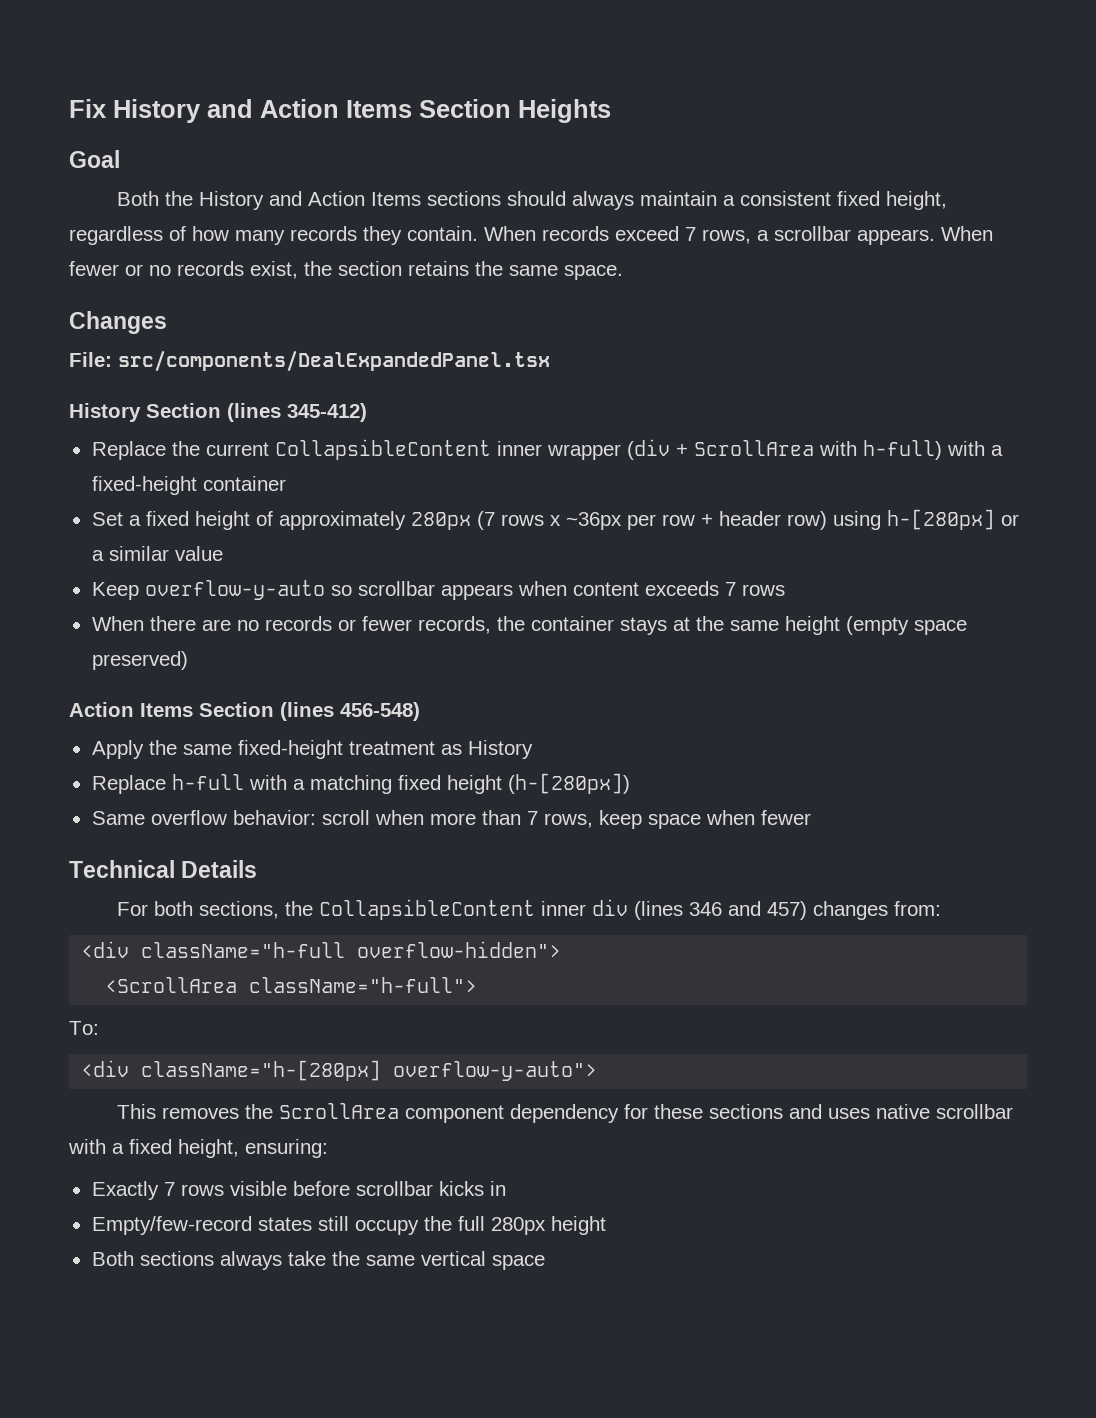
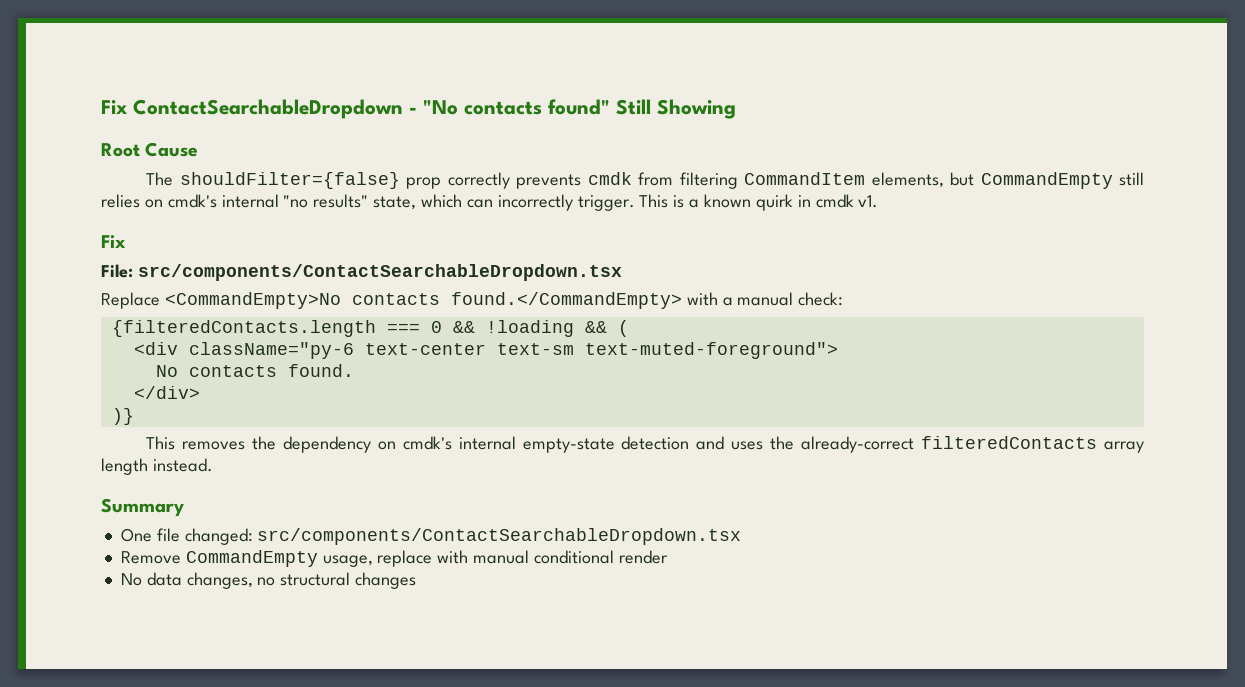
- Fix History and Action Items Section Heights
- Goal
- Both the History and Action Items sections should always maintain a consistent fixed height, regardless of how many records they contain. When records exceed 7 rows, a scrollbar appears. When fewer or no records exist, the section retains the same space.
- Changes
- File: src/components/DealExpandedPanel.tsx
- History Section (lines 345-412)
- Replace the current CollapsibleContent inner wrapper (div + ScrollArea with h-full) with a fixed-height container
- Set a fixed height of approximately 280px (7 rows x ~36px per row + header row) using h-[280px] or a similar value
- Keep overflow-y-auto so scrollbar appears when content exceeds 7 rows
- When there are no records or fewer records, the container stays at the same height (empty space preserved)
- Action Items Section (lines 456-548)
- Apply the same fixed-height treatment as History
- Replace h-full with a matching fixed height (h-[280px])
- Same overflow behavior: scroll when more than 7 rows, keep space when fewer
- Technical Details
- For both sections, the CollapsibleContent inner div (lines 346 and 457) changes from:
- <div className="h-full overflow-hidden">
- <ScrollArea className="h-full">
- To:
- <div className="h-[280px] overflow-y-auto">
- This removes the ScrollArea component dependency for these sections and uses native scrollbar with a fixed height, ensuring:
- Exactly 7 rows visible before scrollbar kicks in
- Empty/few-record states still occupy the full 280px height
- Both sections always take the same vertical space
+ Fix ContactSearchableDropdown - "No contacts found" Still Showing
+ Root Cause
+ The shouldFilter={false} prop correctly prevents cmdk from filtering CommandItem elements, but CommandEmpty still relies on cmdk's internal "no results" state, which can incorrectly trigger. This is a known quirk in cmdk v1.
+ Fix
+ File: src/components/ContactSearchableDropdown.tsx
+ Replace <CommandEmpty>No contacts found.</CommandEmpty> with a manual check:
+ {filteredContacts.length === 0 && !loading && (
+ <div className="py-6 text-center text-sm text-muted-foreground">
+ No contacts found.
+ </div>
+ )}
+ This removes the dependency on cmdk's internal empty-state detection and uses the already-correct filteredContacts array length instead.
+ Summary
+ One file changed: src/components/ContactSearchableDropdown.tsx
+ Remove CommandEmpty usage, replace with manual conditional render
+ No data changes, no structural changes

